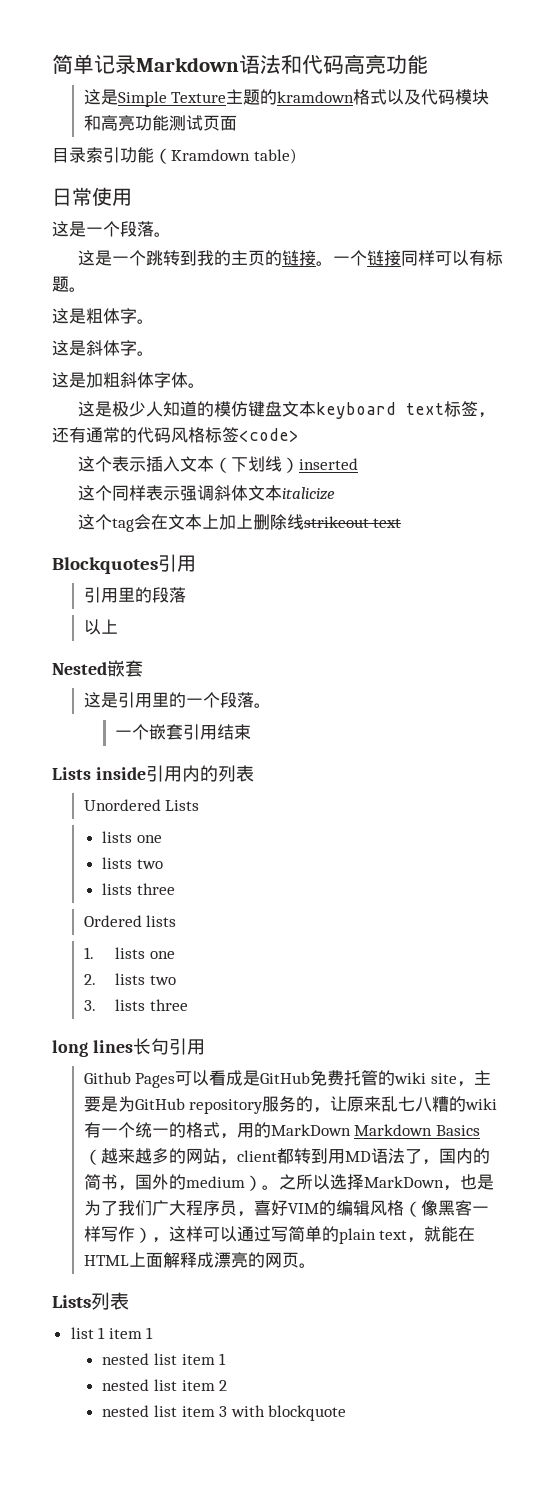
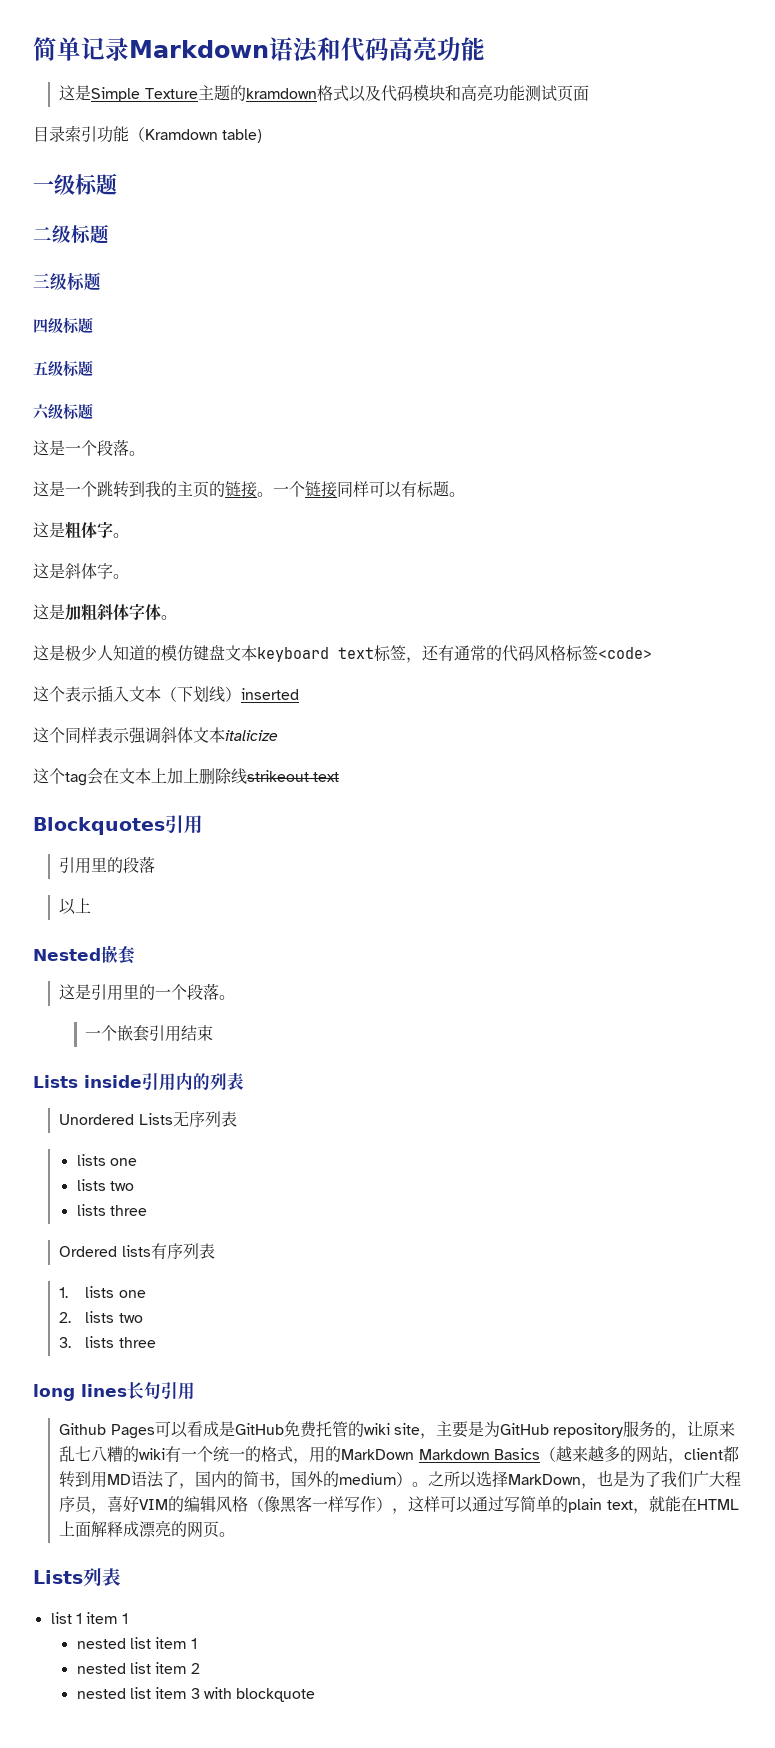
- 日常使用
+ 一级标题
+ 二级标题
+ 三级标题
+ 四级标题
+ 五级标题
+ 六级标题
- Unordered Lists
+ Unordered Lists无序列表
- Ordered lists
+ Ordered lists有序列表

